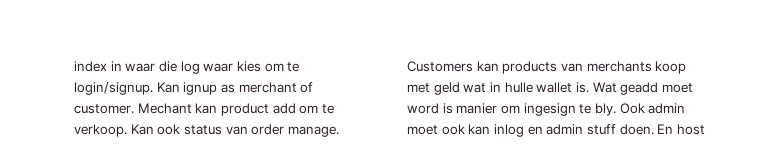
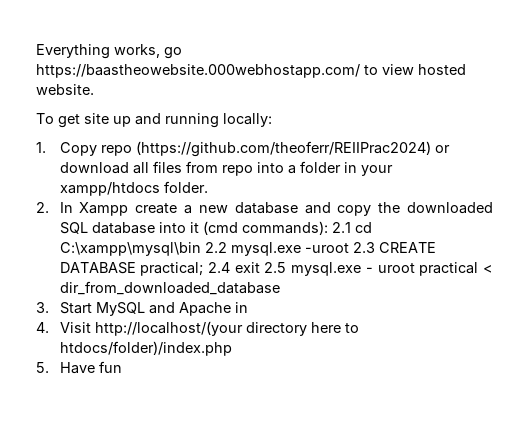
- index in waar die log waar kies om te login/signup. Kan ignup as merchant of customer. Mechant kan product add om te verkoop. Kan ook status van order manage. Customers kan products van merchants koop met geld wat in hulle wallet is. Wat geadd moet word is manier om ingesign te bly. Ook admin moet ook kan inlog en admin stuff doen. En host
+ Everything works, go https://baastheowebsite.000webhostapp.com/ to view hosted website.
+ To get site up and running locally:
+ 1. Copy repo (https://github.com/theoferr/REIIPrac2024) or download all files from repo into a folder in your xampp/htdocs folder.
+ 2. In Xampp create a new database and copy the downloaded SQL database into it (cmd commands): 2.1 cd C:\xampp\mysql\bin 2.2 mysql.exe -uroot 2.3 CREATE DATABASE practical; 2.4 exit 2.5 mysql.exe - uroot practical < dir_from_downloaded_database
+ 3. Start MySQL and Apache in
+ 4. Visit http://localhost/(your directory here to htdocs/folder)/index.php
+ 5. Have fun

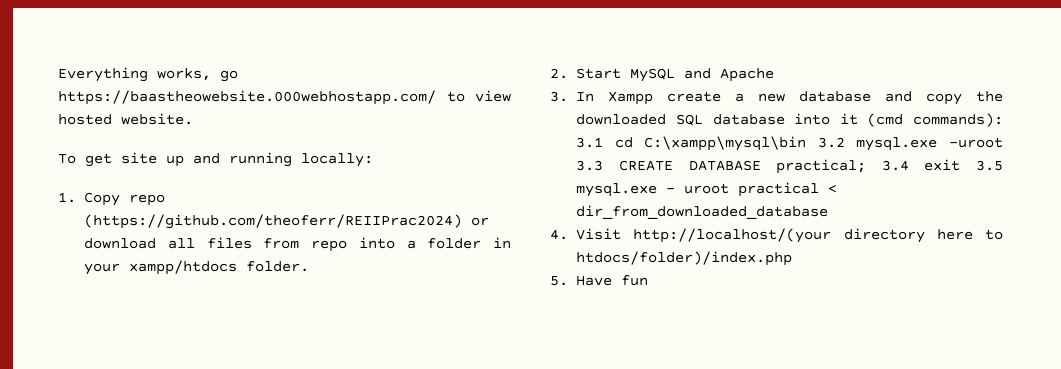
- 2. In Xampp create a new database and copy the downloaded SQL database into it (cmd commands): 2.1 cd C:\xampp\mysql\bin 2.2 mysql.exe -uroot 2.3 CREATE DATABASE practical; 2.4 exit 2.5 mysql.exe - uroot practical < dir_from_downloaded_database
+ 2. Start MySQL and Apache
+ 3. In Xampp create a new database and copy the downloaded SQL database into it (cmd commands): 3.1 cd C:\xampp\mysql\bin 3.2 mysql.exe -uroot 3.3 CREATE DATABASE practical; 3.4 exit 3.5 mysql.exe - uroot practical < dir_from_downloaded_database
- 3. Start MySQL and Apache in

